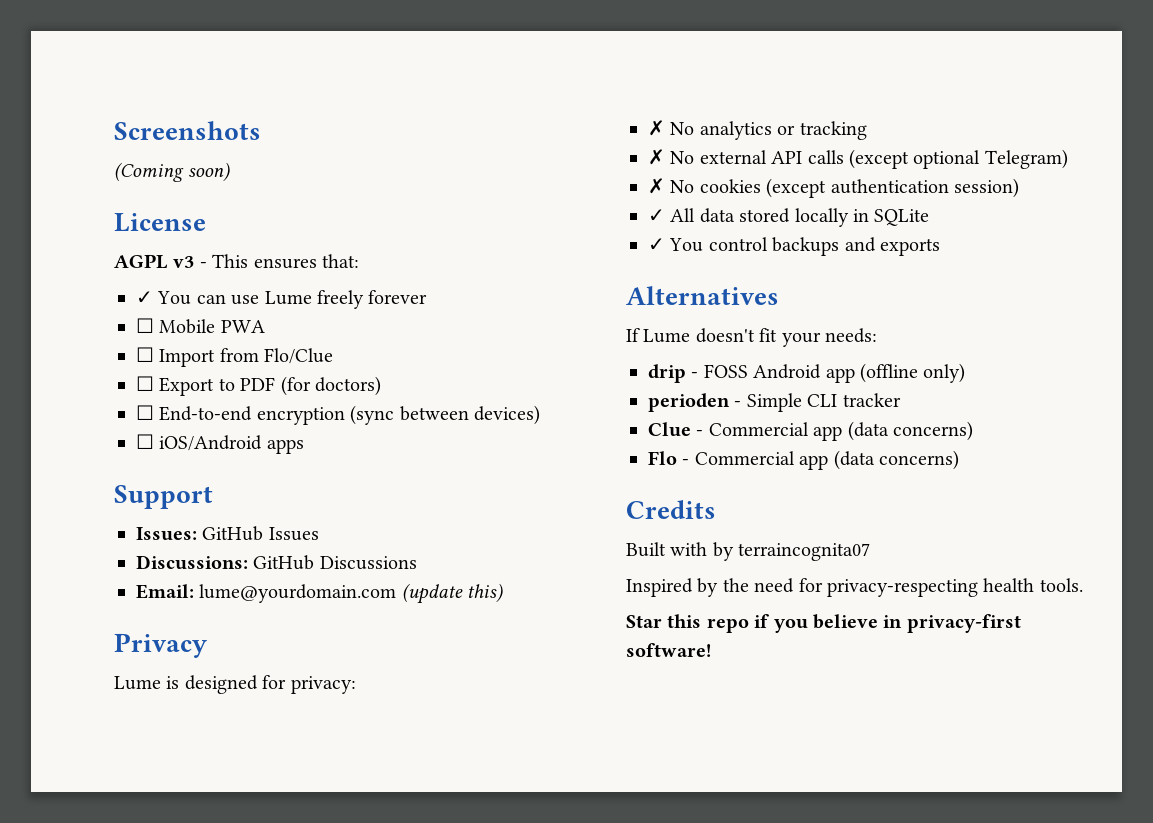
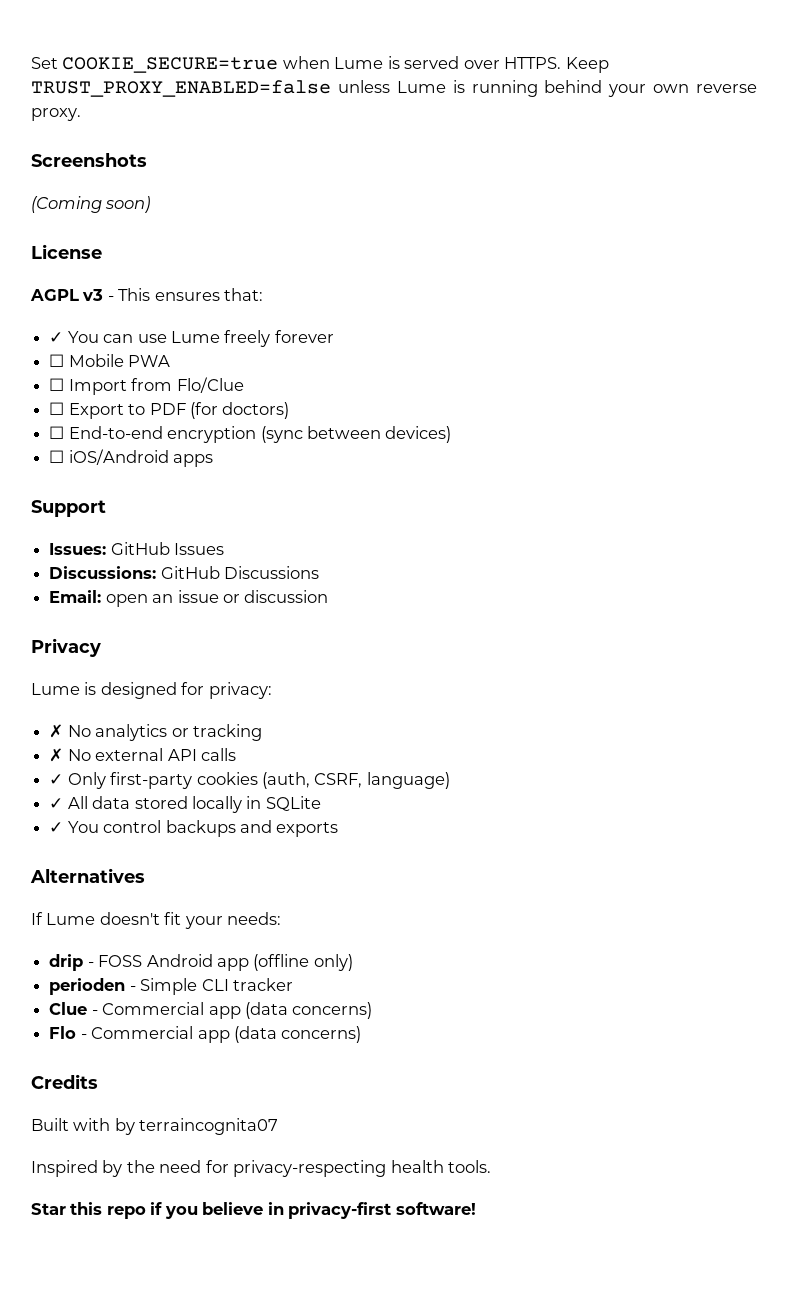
+ Set COOKIE_SECURE=true when Lume is served over HTTPS. Keep TRUST_PROXY_ENABLED=false unless Lume is running behind your own reverse proxy.
- Email: lume@yourdomain.com (update this)
+ Email: open an issue or discussion
- ✗ No external API calls (except optional Telegram)
- ✗ No cookies (except authentication session)
+ ✗ No external API calls
+ ✓ Only first-party cookies (auth, CSRF, language)

